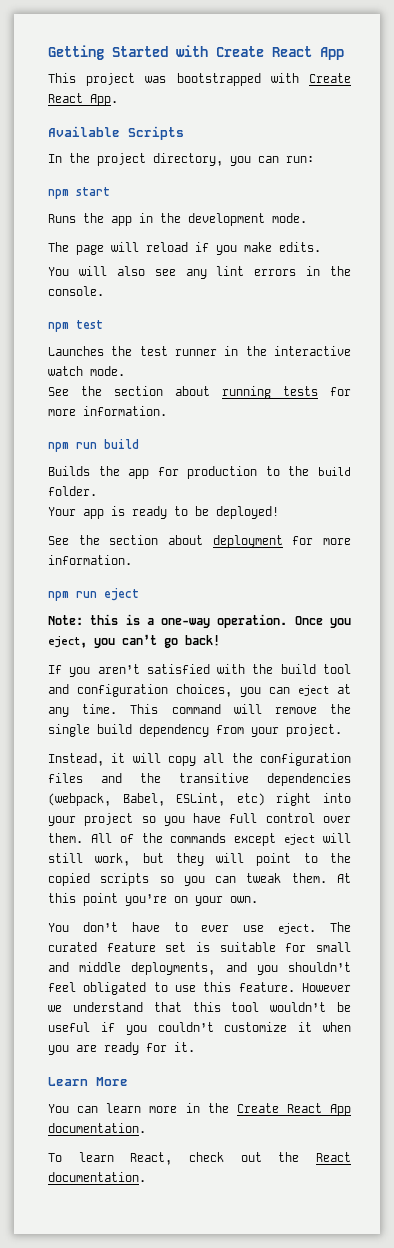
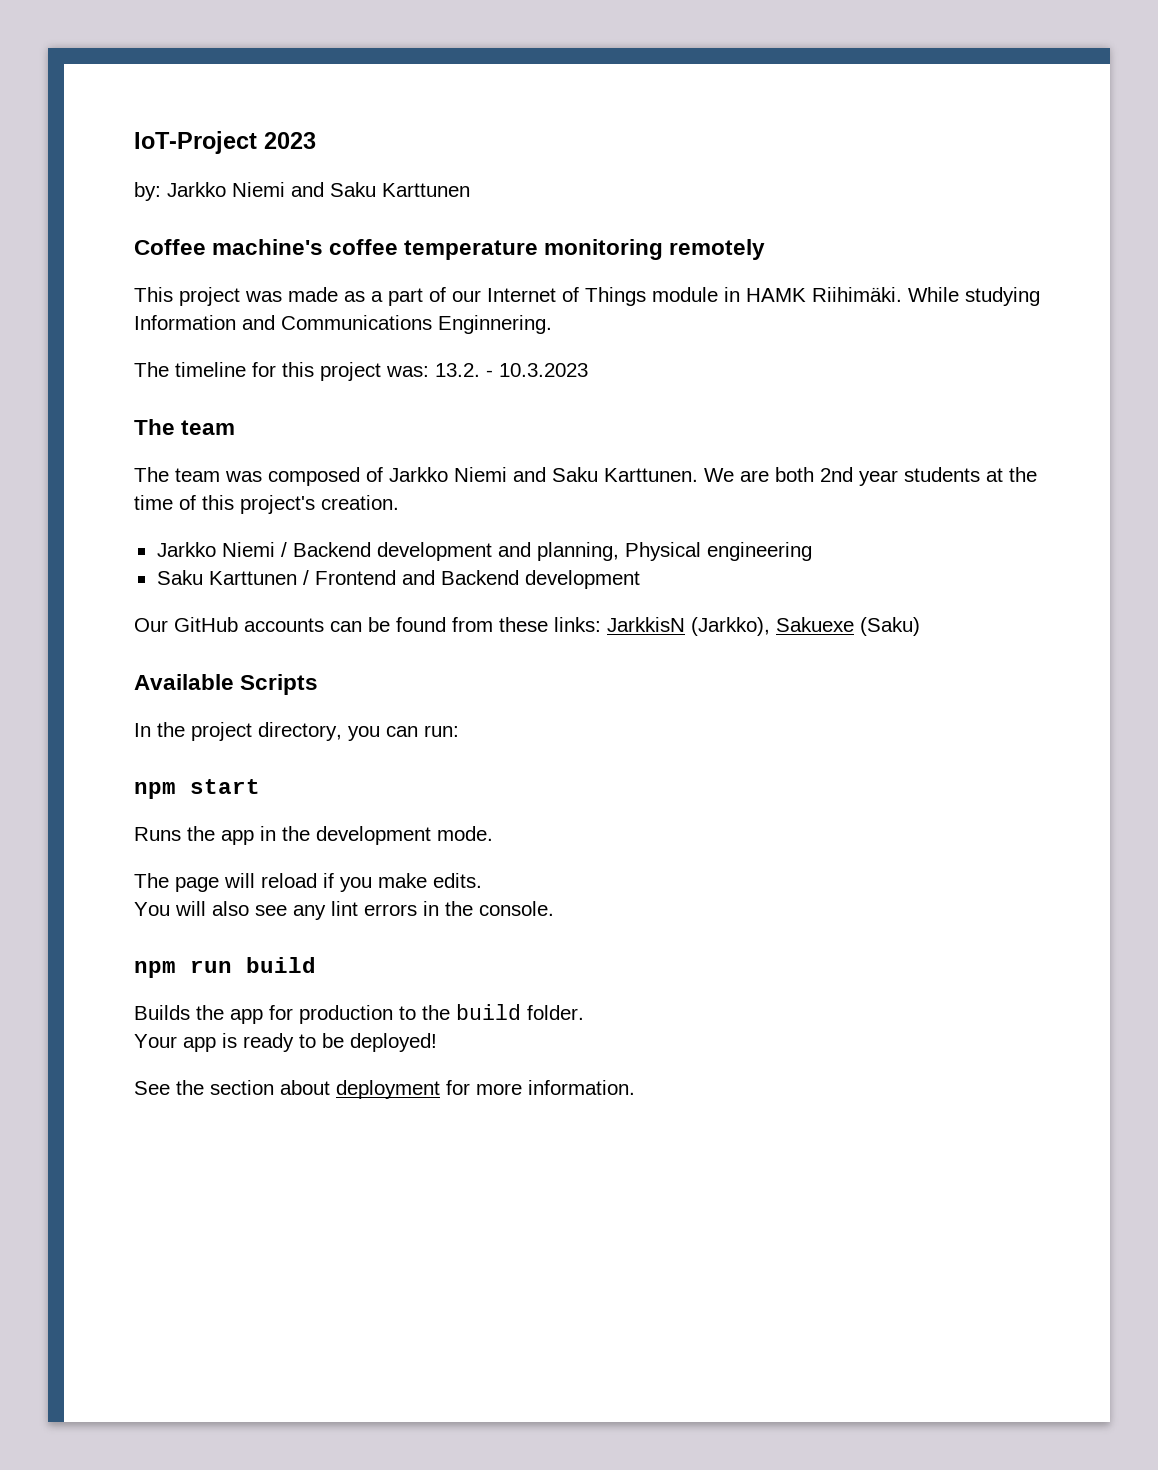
- Getting Started with Create React App
- This project was bootstrapped with Create React App.
+ IoT-Project 2023
+ by: Jarkko Niemi and Saku Karttunen
+ Coffee machine's coffee temperature monitoring remotely
+ This project was made as a part of our Internet of Things module in HAMK Riihimäki. While studying Information and Communications Enginnering.
+ The timeline for this project was: 13.2. - 10.3.2023
+ The team
+ The team was composed of Jarkko Niemi and Saku Karttunen. We are both 2nd year students at the time of this project's creation.
+ Jarkko Niemi / Backend development and planning, Physical engineering
+ Saku Karttunen / Frontend and Backend development
+ Our GitHub accounts can be found from these links: JarkkisN (Jarkko), Sakuexe (Saku)
- npm test
- Launches the test runner in the interactive watch mode.
- See the section about running tests for more information.
- npm run eject
- Note: this is a one-way operation. Once you eject, you can’t go back!
- If you aren’t satisfied with the build tool and configuration choices, you can eject at any time. This command will remove the single build dependency from your project.
- Instead, it will copy all the configuration files and the transitive dependencies (webpack, Babel, ESLint, etc) right into your project so you have full control over them. All of the commands except eject will still work, but they will point to the copied scripts so you can tweak them. At this point you’re on your own.
- You don’t have to ever use eject. The curated feature set is suitable for small and middle deployments, and you shouldn’t feel obligated to use this feature. However we understand that this tool wouldn’t be useful if you couldn’t customize it when you are ready for it.
- Learn More
- You can learn more in the Create React App documentation.
- To learn React, check out the React documentation.

